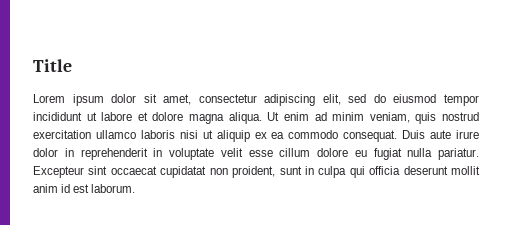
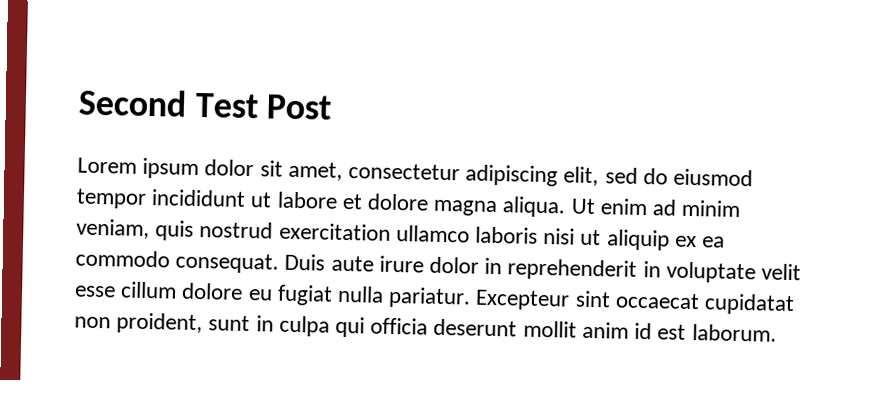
- Title
+ Second Test Post

